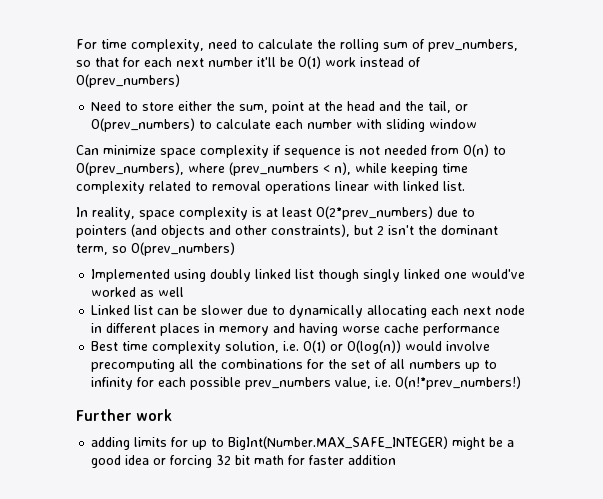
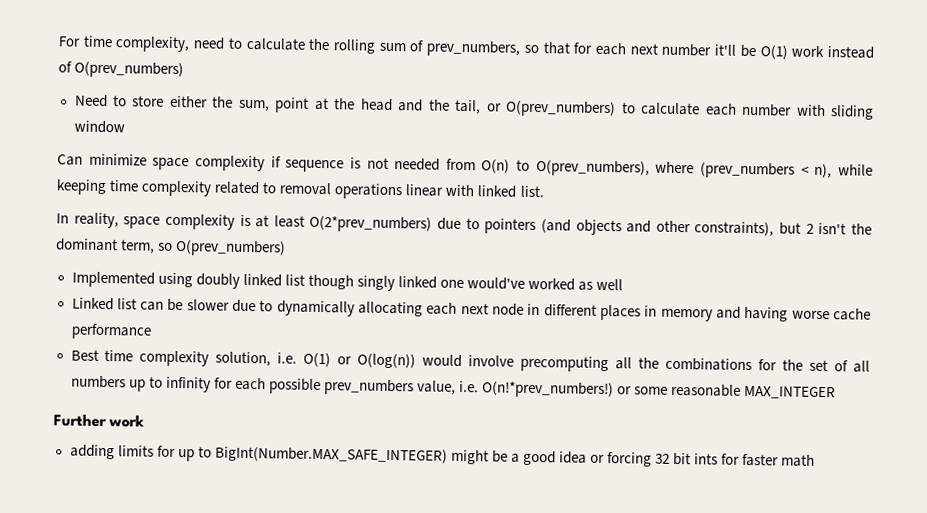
- Best time complexity solution, i.e. O(1) or O(log(n)) would involve precomputing all the combinations for the set of all numbers up to infinity for each possible prev_numbers value, i.e. O(n!*prev_numbers!)
+ Best time complexity solution, i.e. O(1) or O(log(n)) would involve precomputing all the combinations for the set of all numbers up to infinity for each possible prev_numbers value, i.e. O(n!*prev_numbers!) or some reasonable MAX_INTEGER
- adding limits for up to BigInt(Number.MAX_SAFE_INTEGER) might be a good idea or forcing 32 bit math for faster addition
+ adding limits for up to BigInt(Number.MAX_SAFE_INTEGER) might be a good idea or forcing 32 bit ints for faster math

